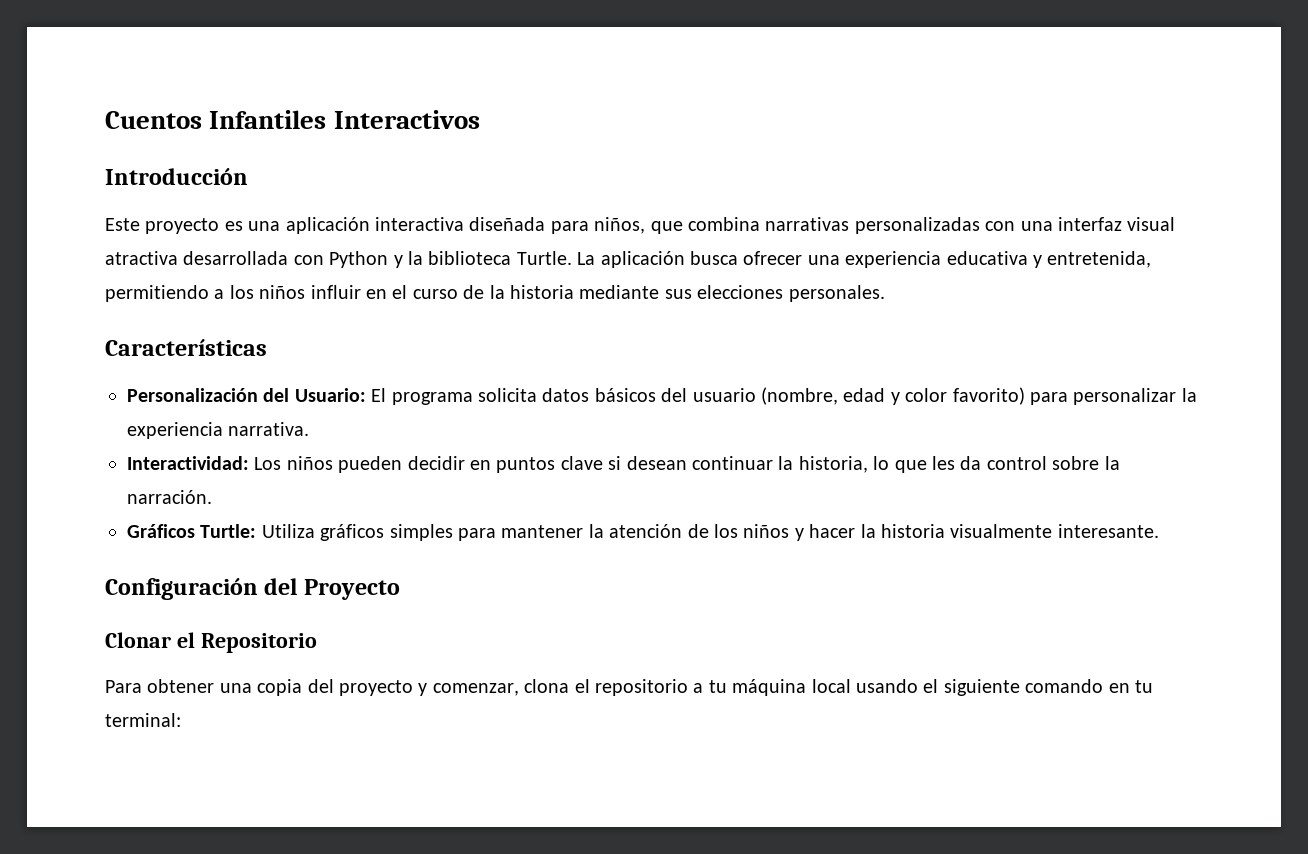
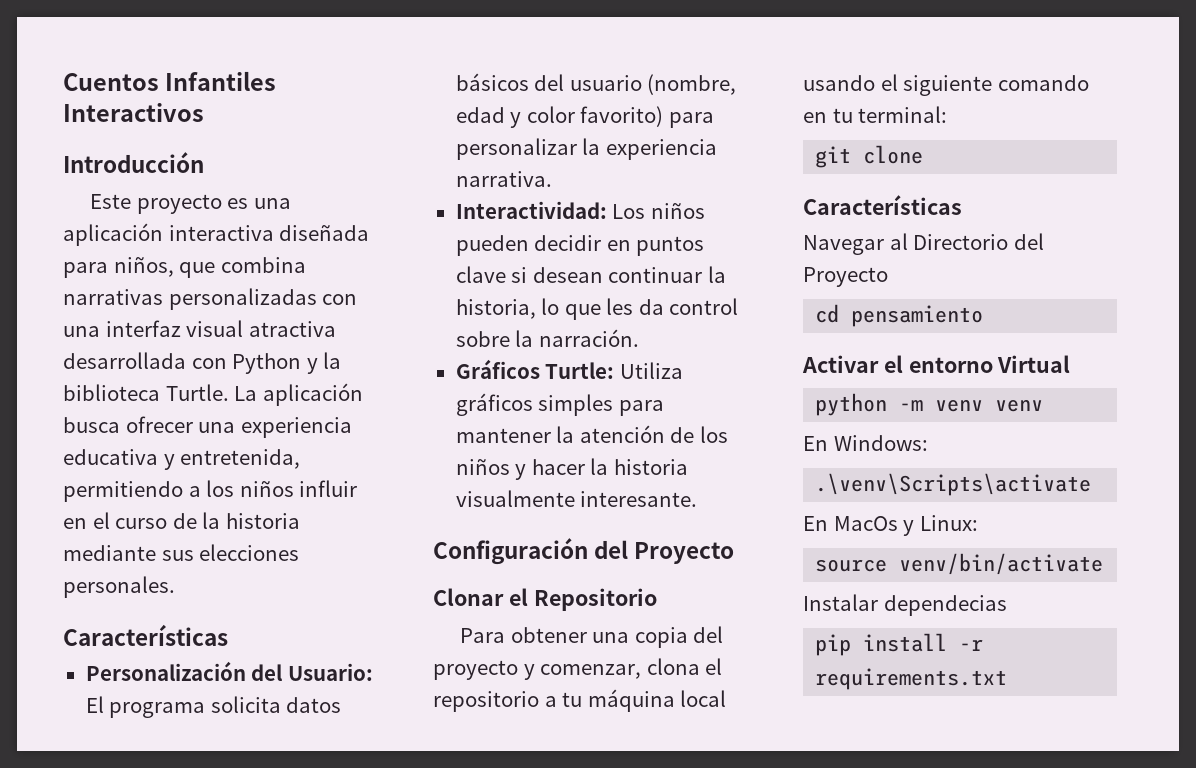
+ git clone
+ Características
+ Navegar al Directorio del Proyecto
+ cd pensamiento
+ Activar el entorno Virtual
+ python -m venv venv
+ En Windows:
+ .\venv\Scripts\activate
+ En MacOs y Linux:
+ source venv/bin/activate
+ Instalar dependecias
+ pip install -r requirements.txt

